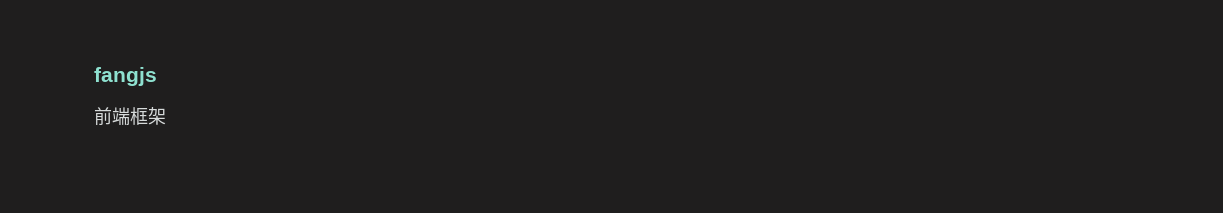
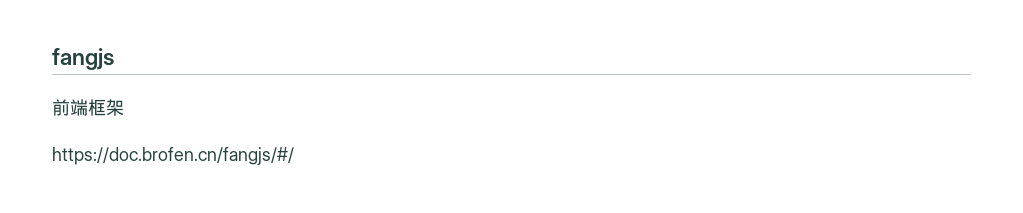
+ https://doc.brofen.cn/fangjs/#/

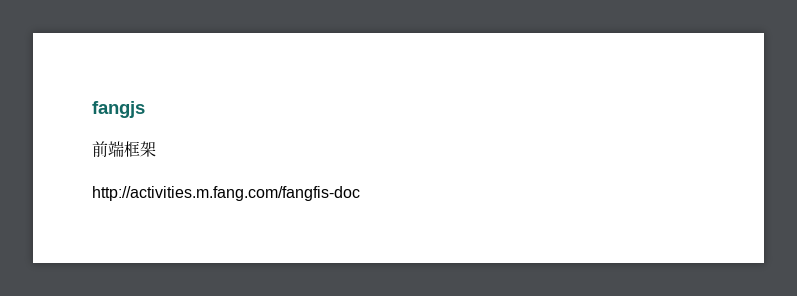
- https://doc.brofen.cn/fangjs/#/
+ http://activities.m.fang.com/fangfis-doc

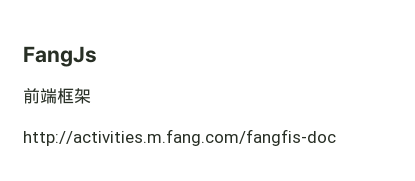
- fangjs
+ FangJs

